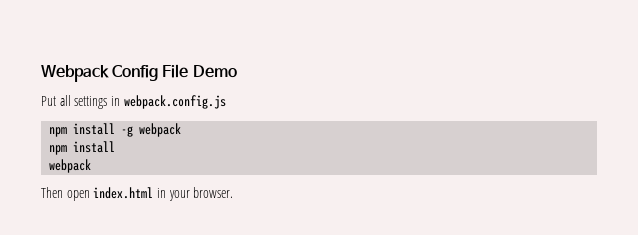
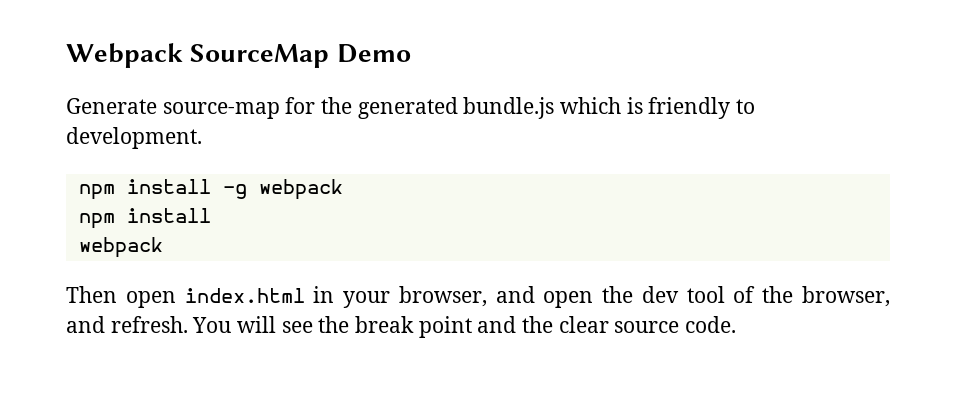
- Webpack Config File Demo
+ Webpack SourceMap Demo
- Put all settings in webpack.config.js
+ Generate source-map for the generated bundle.js which is friendly to development.
- Then open index.html in your browser.
+ Then open index.html in your browser, and open the dev tool of the browser, and refresh. You will see the break point and the clear source code.

